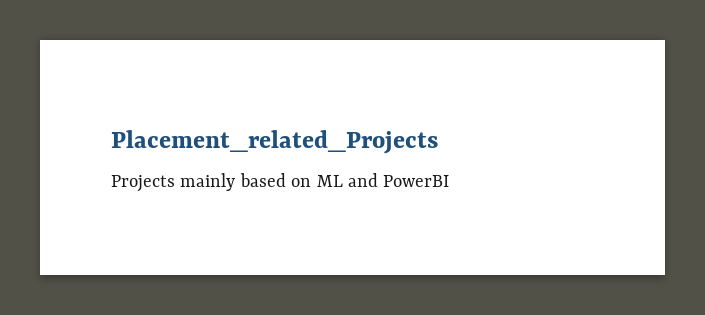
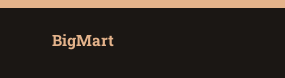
- Placement_related_Projects
- Projects mainly based on ML and PowerBI
+ BigMart

